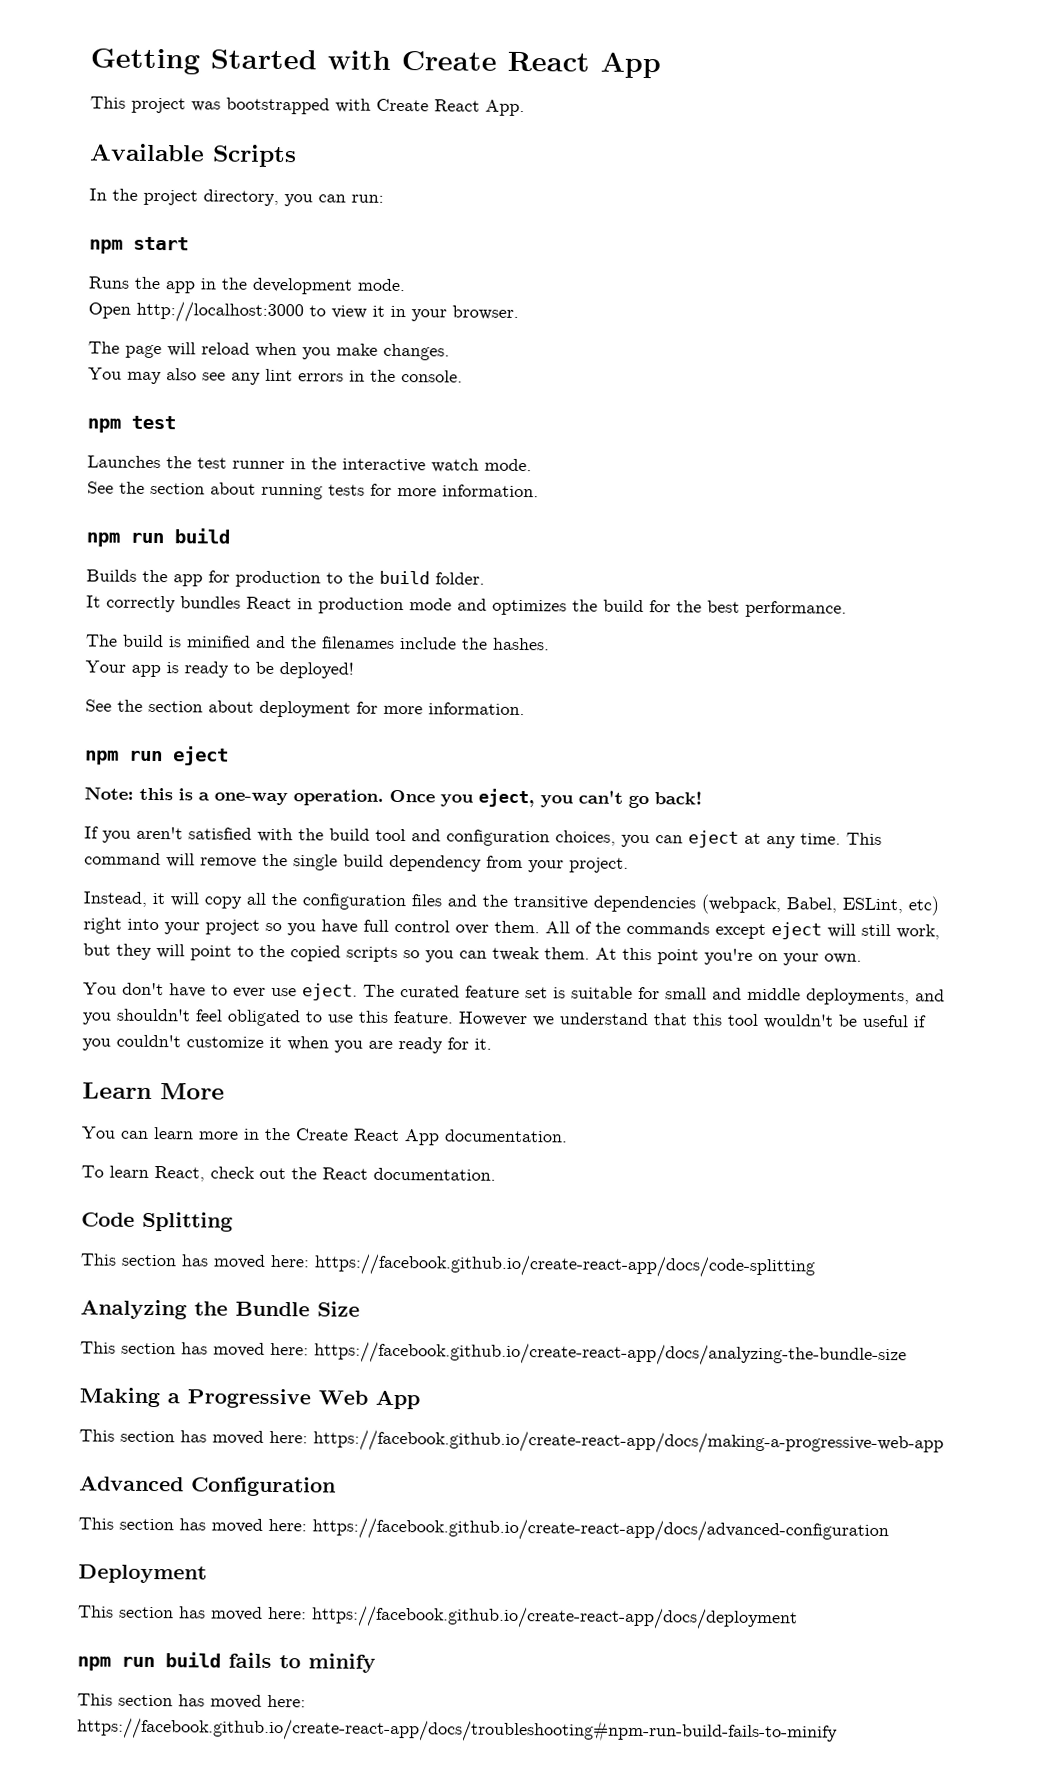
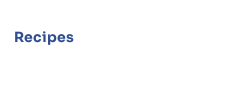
- Getting Started with Create React App
- This project was bootstrapped with Create React App.
- Available Scripts
- In the project directory, you can run:
- npm start
- Runs the app in the development mode.
- Open http://localhost:3000 to view it in your browser.
- The page will reload when you make changes.
- You may also see any lint errors in the console.
- npm test
- Launches the test runner in the interactive watch mode.
- See the section about running tests for more information.
- npm run build
- Builds the app for production to the build folder.
- It correctly bundles React in production mode and optimizes the build for the best performance.
- The build is minified and the filenames include the hashes.
- Your app is ready to be deployed!
- See the section about deployment for more information.
- npm run eject
- Note: this is a one-way operation. Once you eject, you can't go back!
- If you aren't satisfied with the build tool and configuration choices, you can eject at any time. This command will remove the single build dependency from your project.
- Instead, it will copy all the configuration files and the transitive dependencies (webpack, Babel, ESLint, etc) right into your project so you have full control over them. All of the commands except eject will still work, but they will point to the copied scripts so you can tweak them. At this point you're on your own.
- You don't have to ever use eject. The curated feature set is suitable for small and middle deployments, and you shouldn't feel obligated to use this feature. However we understand that this tool wouldn't be useful if you couldn't customize it when you are ready for it.
- Learn More
- You can learn more in the Create React App documentation.
- To learn React, check out the React documentation.
- Code Splitting
- This section has moved here: https://facebook.github.io/create-react-app/docs/code-splitting
- Analyzing the Bundle Size
- This section has moved here: https://facebook.github.io/create-react-app/docs/analyzing-the-bundle-size
- Making a Progressive Web App
- This section has moved here: https://facebook.github.io/create-react-app/docs/making-a-progressive-web-app
- Advanced Configuration
- This section has moved here: https://facebook.github.io/create-react-app/docs/advanced-configuration
- Deployment
- This section has moved here: https://facebook.github.io/create-react-app/docs/deployment
- npm run build fails to minify
- This section has moved here: https://facebook.github.io/create-react-app/docs/troubleshooting#npm-run-build-fails-to-minify
+ Recipes

